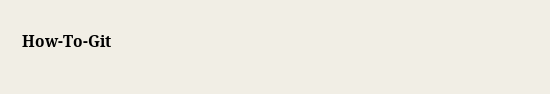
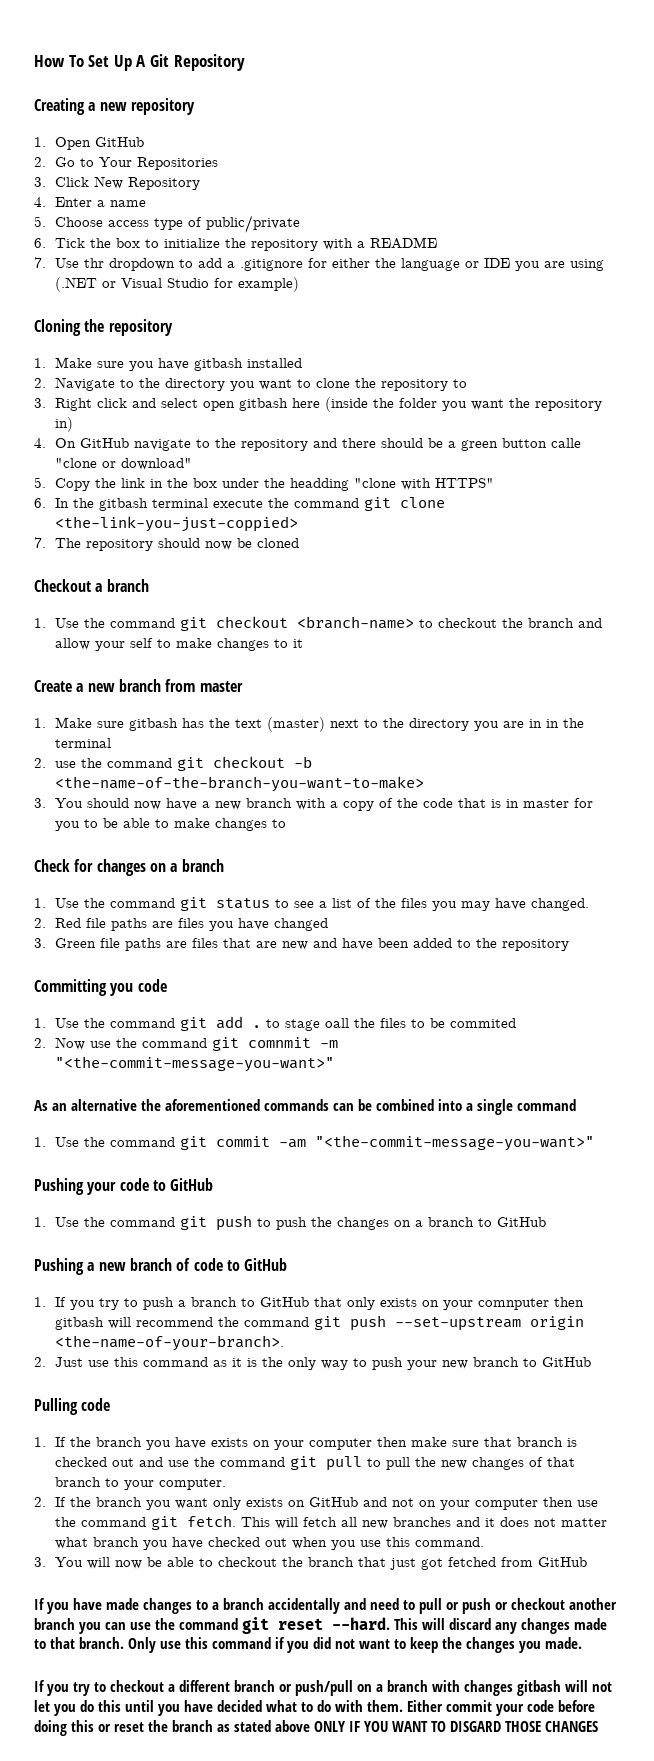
- How-To-Git
+ How To Set Up A Git Repository
+ Creating a new repository
+ 1. Open GitHub
+ 2. Go to Your Repositories
+ 3. Click New Repository
+ 4. Enter a name
+ 5. Choose access type of public/private
+ 6. Tick the box to initialize the repository with a README
+ 7. Use thr dropdown to add a .gitignore for either the language or IDE you are using (.NET or Visual Studio for example)
+ Cloning the repository
+ 1. Make sure you have gitbash installed
+ 2. Navigate to the directory you want to clone the repository to
+ 3. Right click and select open gitbash here (inside the folder you want the repository in)
+ 4. On GitHub navigate to the repository and there should be a green button calle "clone or download"
+ 5. Copy the link in the box under the headding "clone with HTTPS"
+ 6. In the gitbash terminal execute the command git clone <the-link-you-just-coppied>
+ 7. The repository should now be cloned
+ Checkout a branch
+ 1. Use the command git checkout <branch-name> to checkout the branch and allow your self to make changes to it
+ Create a new branch from master
+ 1. Make sure gitbash has the text (master) next to the directory you are in in the terminal
+ 2. use the command git checkout -b <the-name-of-the-branch-you-want-to-make>
+ 3. You should now have a new branch with a copy of the code that is in master for you to be able to make changes to
+ Check for changes on a branch
+ 1. Use the command git status to see a list of the files you may have changed.
+ 2. Red file paths are files you have changed
+ 3. Green file paths are files that are new and have been added to the repository
+ Committing you code
+ 1. Use the command git add . to stage oall the files to be commited
+ 2. Now use the command git comnmit -m "<the-commit-message-you-want>"
+ As an alternative the aforementioned commands can be combined into a single command
+ 1. Use the command git commit -am "<the-commit-message-you-want>"
+ Pushing your code to GitHub
+ 1. Use the command git push to push the changes on a branch to GitHub
+ Pushing a new branch of code to GitHub
+ 1. If you try to push a branch to GitHub that only exists on your comnputer then gitbash will recommend the command git push --set-upstream origin <the-name-of-your-branch>.
+ 2. Just use this command as it is the only way to push your new branch to GitHub
+ Pulling code
+ 1. If the branch you have exists on your computer then make sure that branch is checked out and use the command git pull to pull the new changes of that branch to your computer.
+ 2. If the branch you want only exists on GitHub and not on your computer then use the command git fetch. This will fetch all new branches and it does not matter what branch you have checked out when you use this command.
+ 3. You will now be able to checkout the branch that just got fetched from GitHub
+ If you have made changes to a branch accidentally and need to pull or push or checkout another branch you can use the command git reset --hard. This will discard any changes made to that branch. Only use this command if you did not want to keep the changes you made.
+ If you try to checkout a different branch or push/pull on a branch with changes gitbash will not let you do this until you have decided what to do with them. Either commit your code before doing this or reset the branch as stated above ONLY IF YOU WANT TO DISGARD THOSE CHANGES

